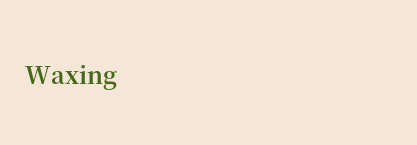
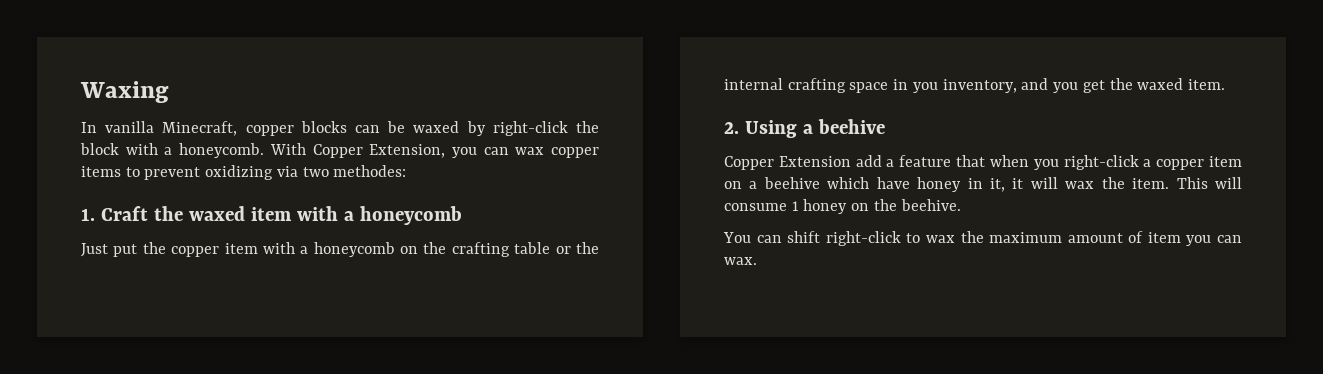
+ In vanilla Minecraft, copper blocks can be waxed by right-click the block with a honeycomb. With Copper Extension, you can wax copper items to prevent oxidizing via two methodes:
+ 1. Craft the waxed item with a honeycomb
+ Just put the copper item with a honeycomb on the crafting table or the internal crafting space in you inventory, and you get the waxed item.
+ 2. Using a beehive
+ Copper Extension add a feature that when you right-click a copper item on a beehive which have honey in it, it will wax the item. This will consume 1 honey on the beehive.
+ You can shift right-click to wax the maximum amount of item you can wax.

